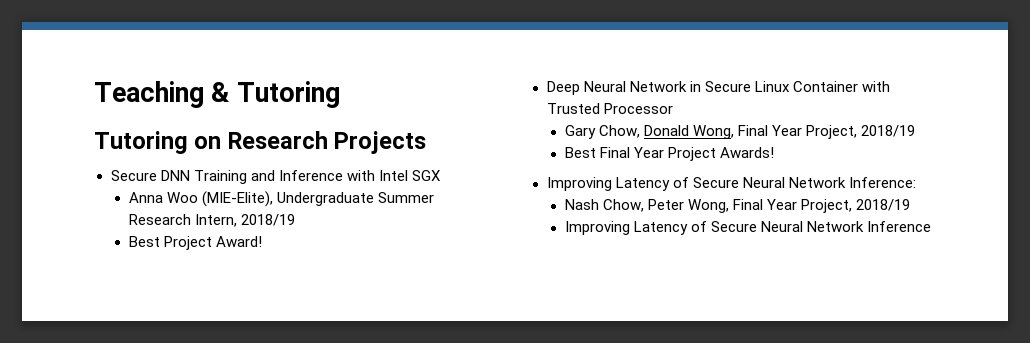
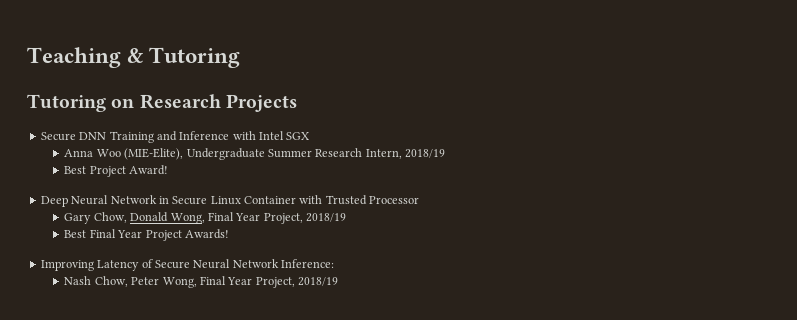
- Improving Latency of Secure Neural Network Inference

